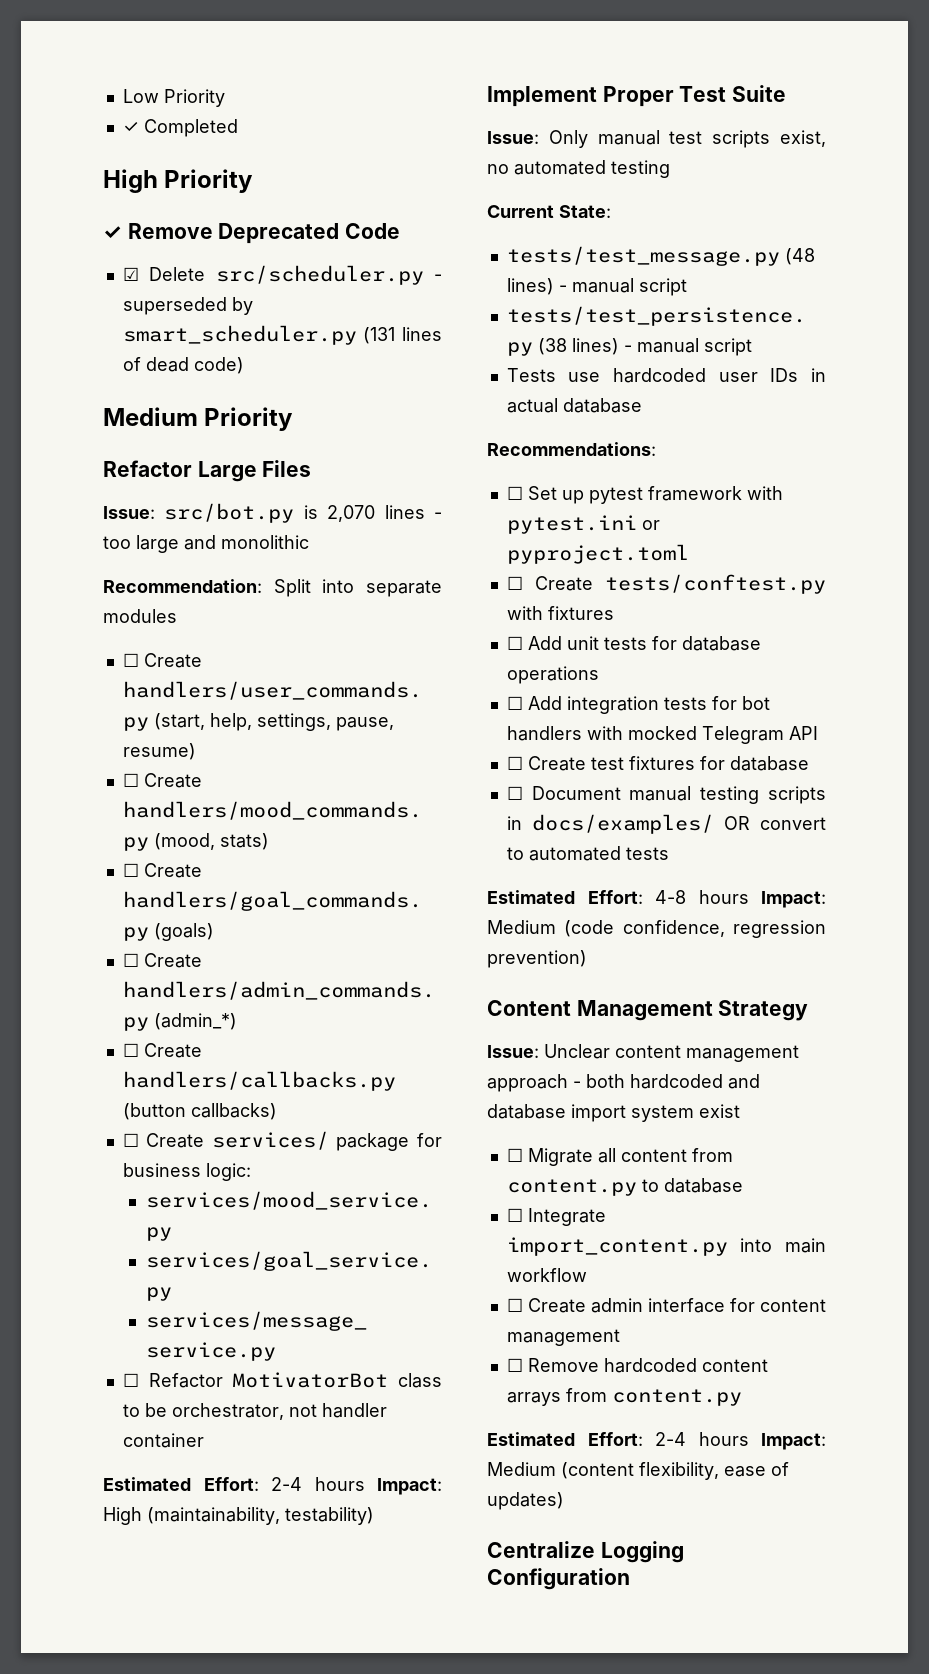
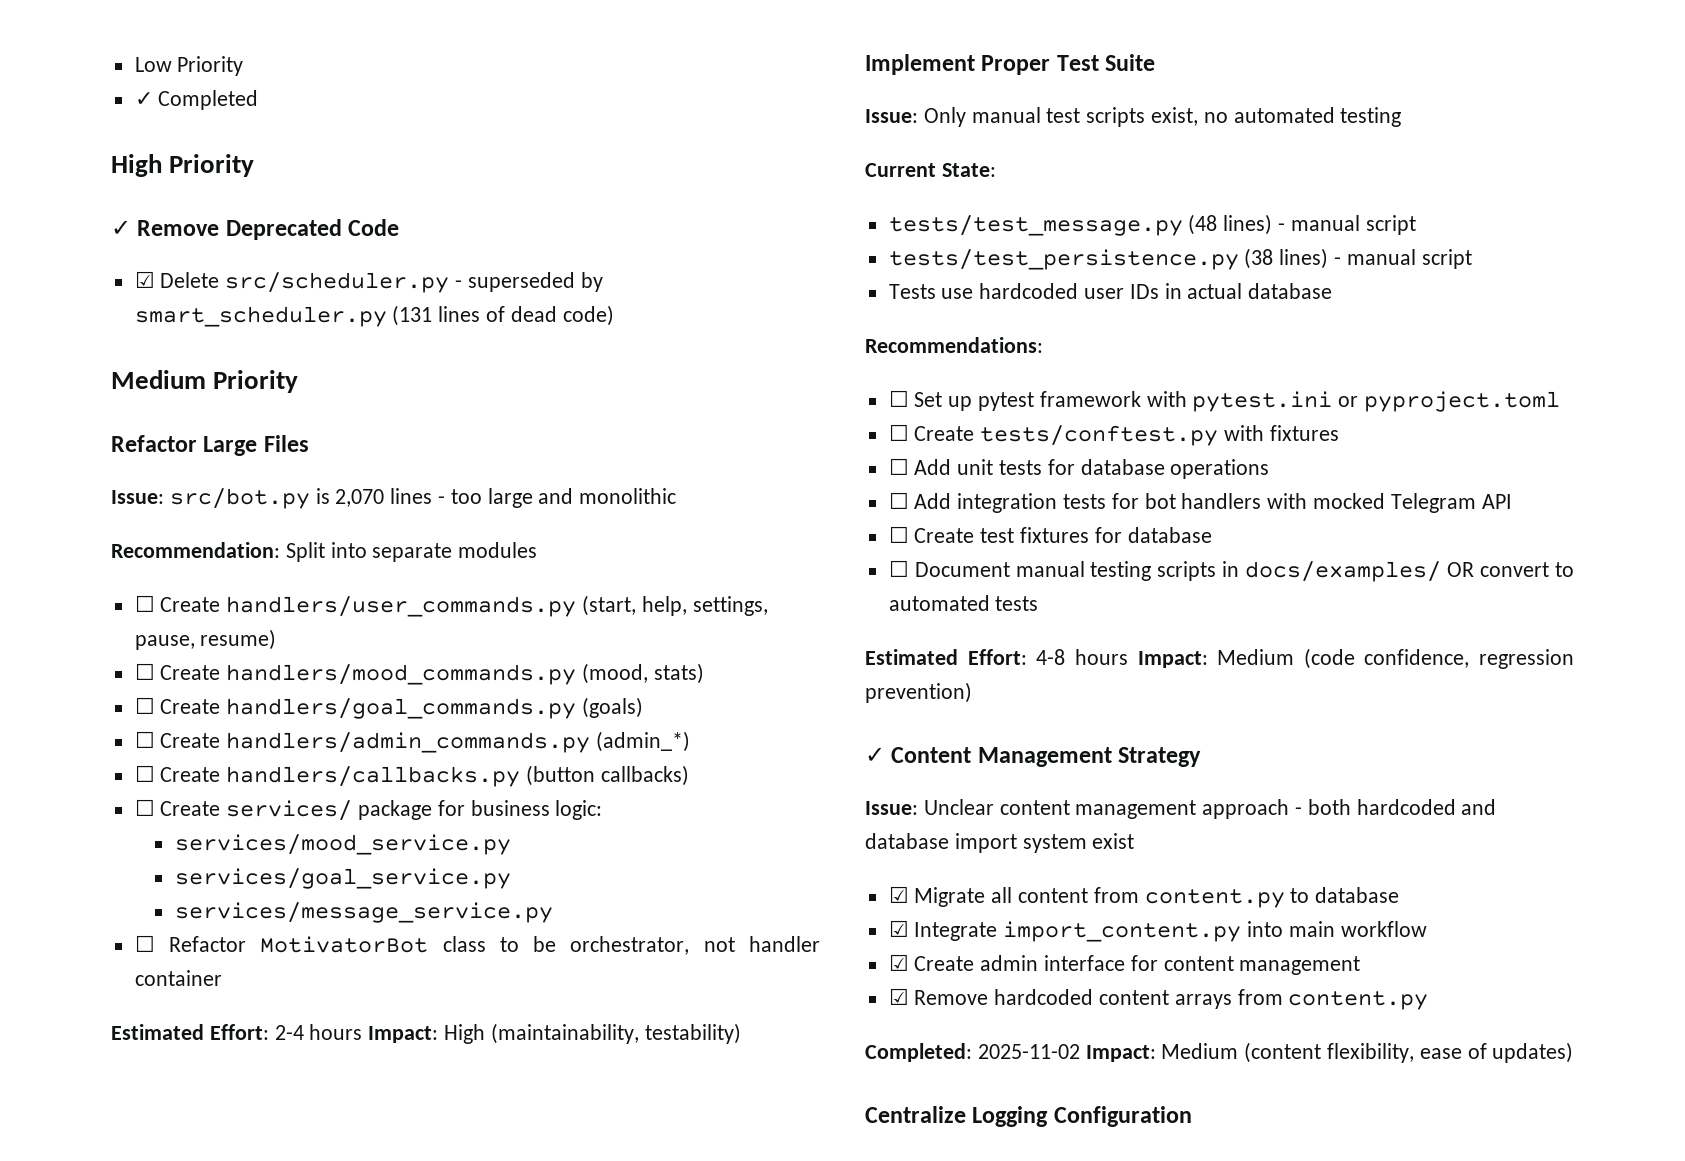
- Content Management Strategy
+ ✓ Content Management Strategy
- ☐ Migrate all content from content.py to database
+ ☑ Migrate all content from content.py to database
- ☐ Integrate import_content.py into main workflow
+ ☑ Integrate import_content.py into main workflow
- ☐ Create admin interface for content management
+ ☑ Create admin interface for content management
- ☐ Remove hardcoded content arrays from content.py
+ ☑ Remove hardcoded content arrays from content.py
- Estimated Effort: 2-4 hours Impact: Medium (content flexibility, ease of updates)
+ Completed: 2025-11-02 Impact: Medium (content flexibility, ease of updates)

